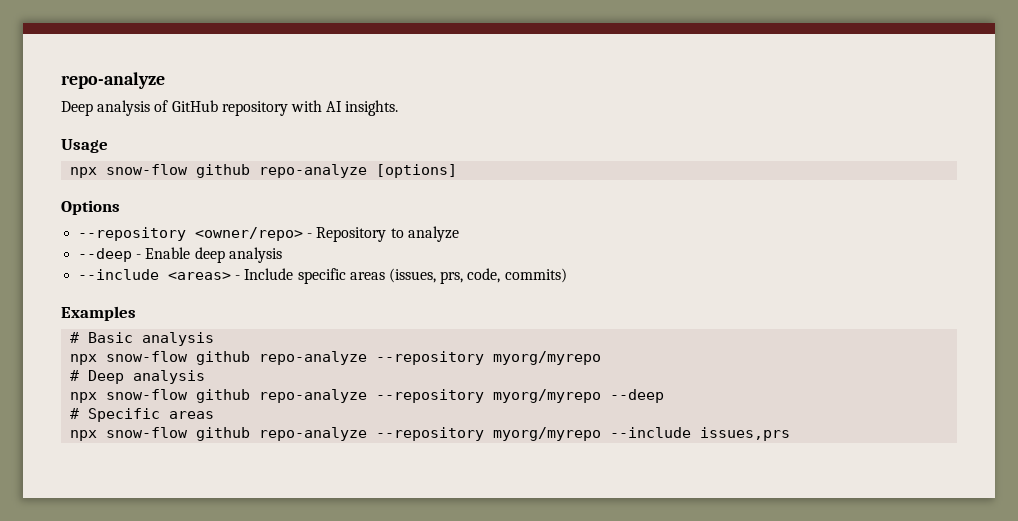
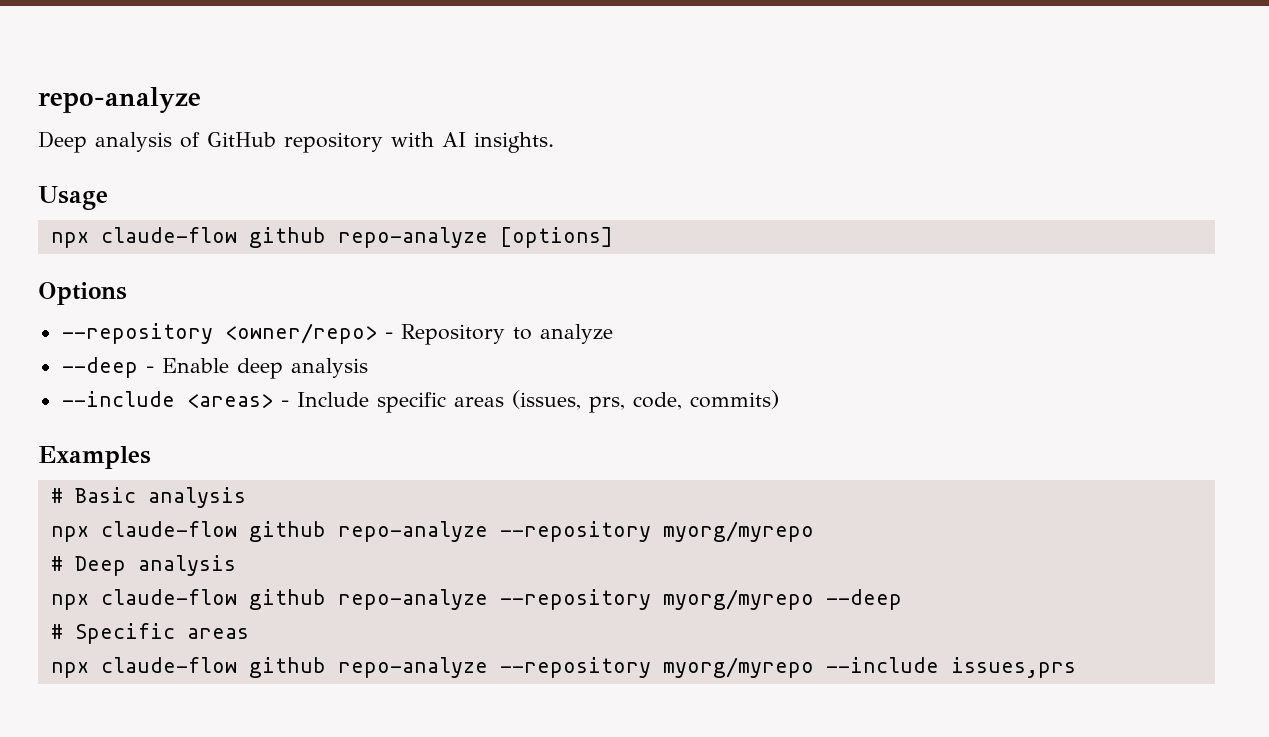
- npx snow-flow github repo-analyze [options]
+ npx claude-flow github repo-analyze [options]
  # Basic analysis
- npx snow-flow github repo-analyze --repository myorg/myrepo
+ npx claude-flow github repo-analyze --repository myorg/myrepo
- npx snow-flow github repo-analyze --repository myorg/myrepo --deep
+ npx claude-flow github repo-analyze --repository myorg/myrepo --deep
- npx snow-flow github repo-analyze --repository myorg/myrepo --include issues,prs
+ npx claude-flow github repo-analyze --repository myorg/myrepo --include issues,prs

